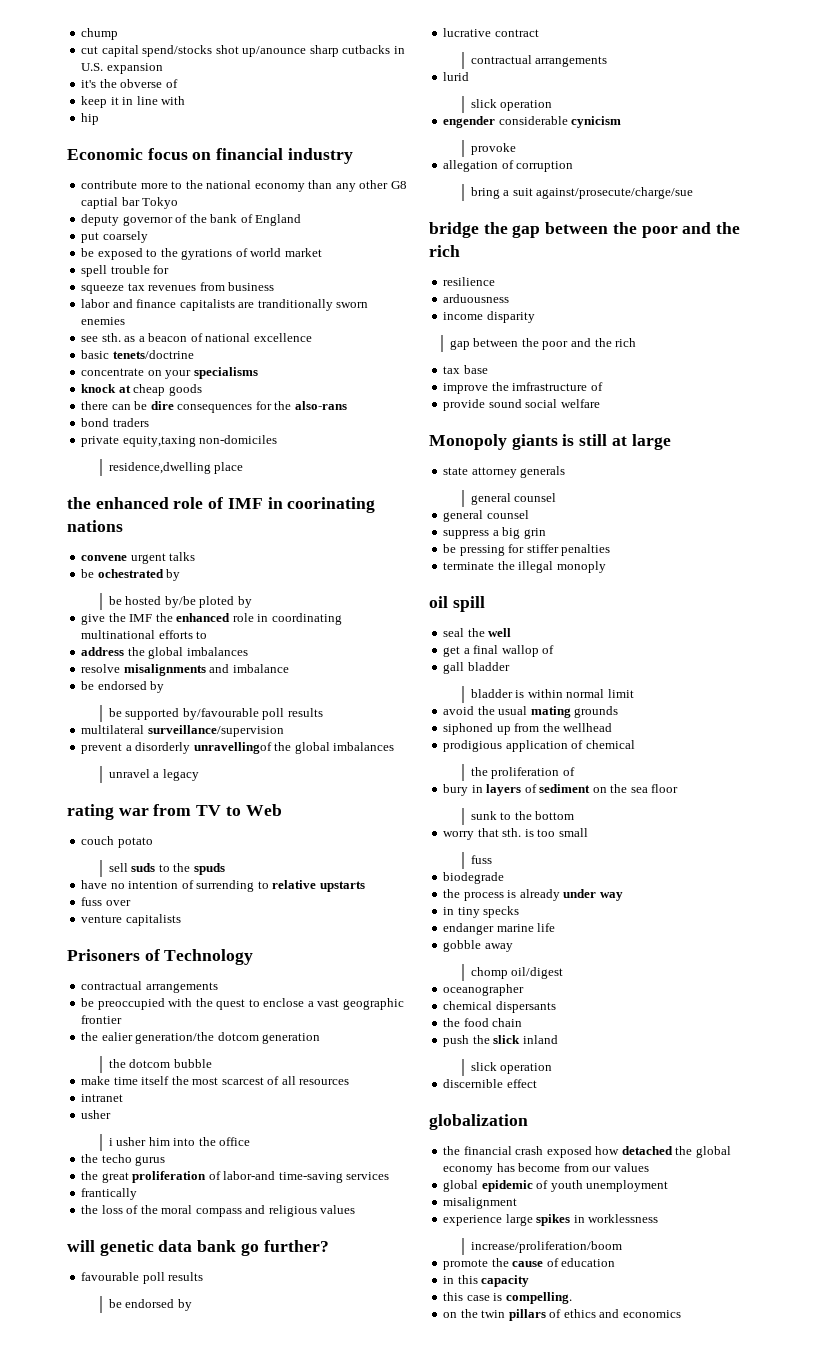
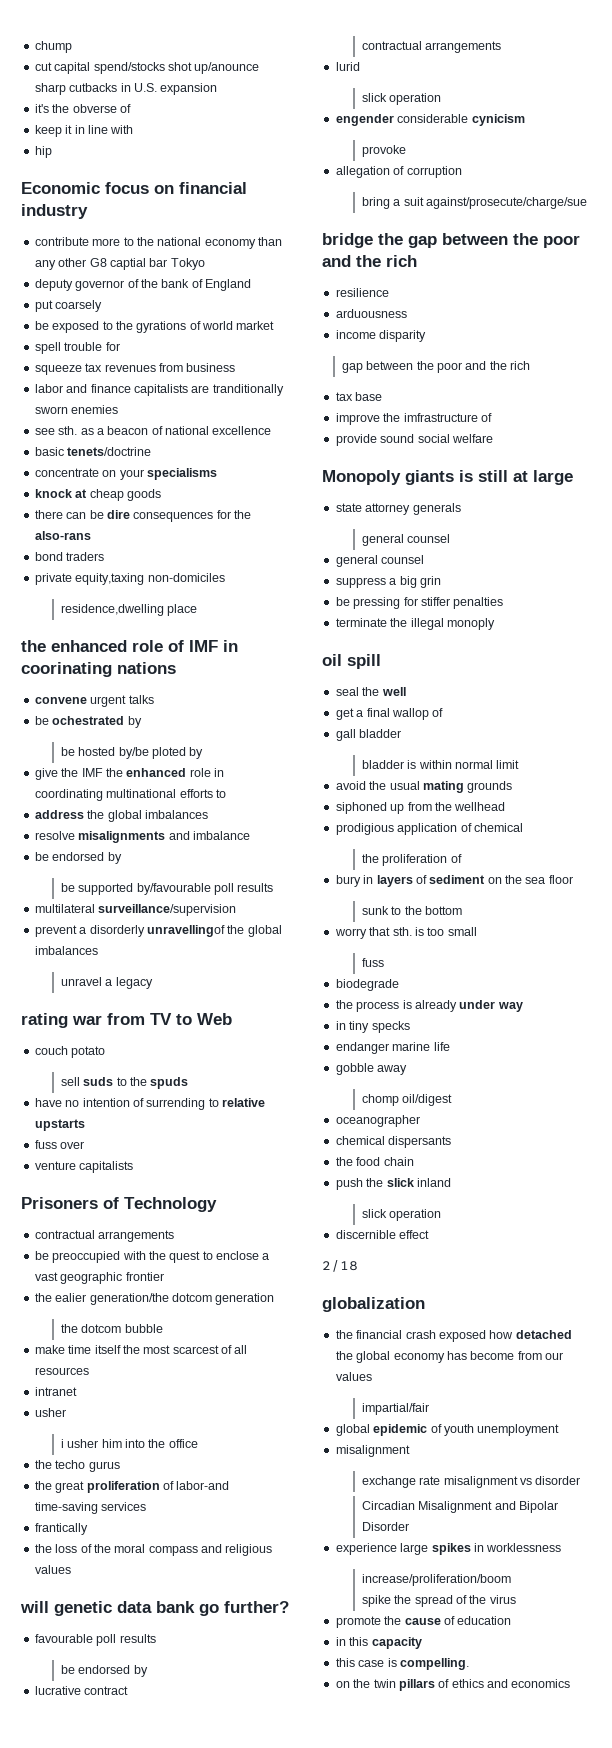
+ 2/18
+ impartial/fair
+ exchange rate misalignment vs disorder
+ Circadian Misalignment and Bipolar Disorder
+ spike the spread of the virus

